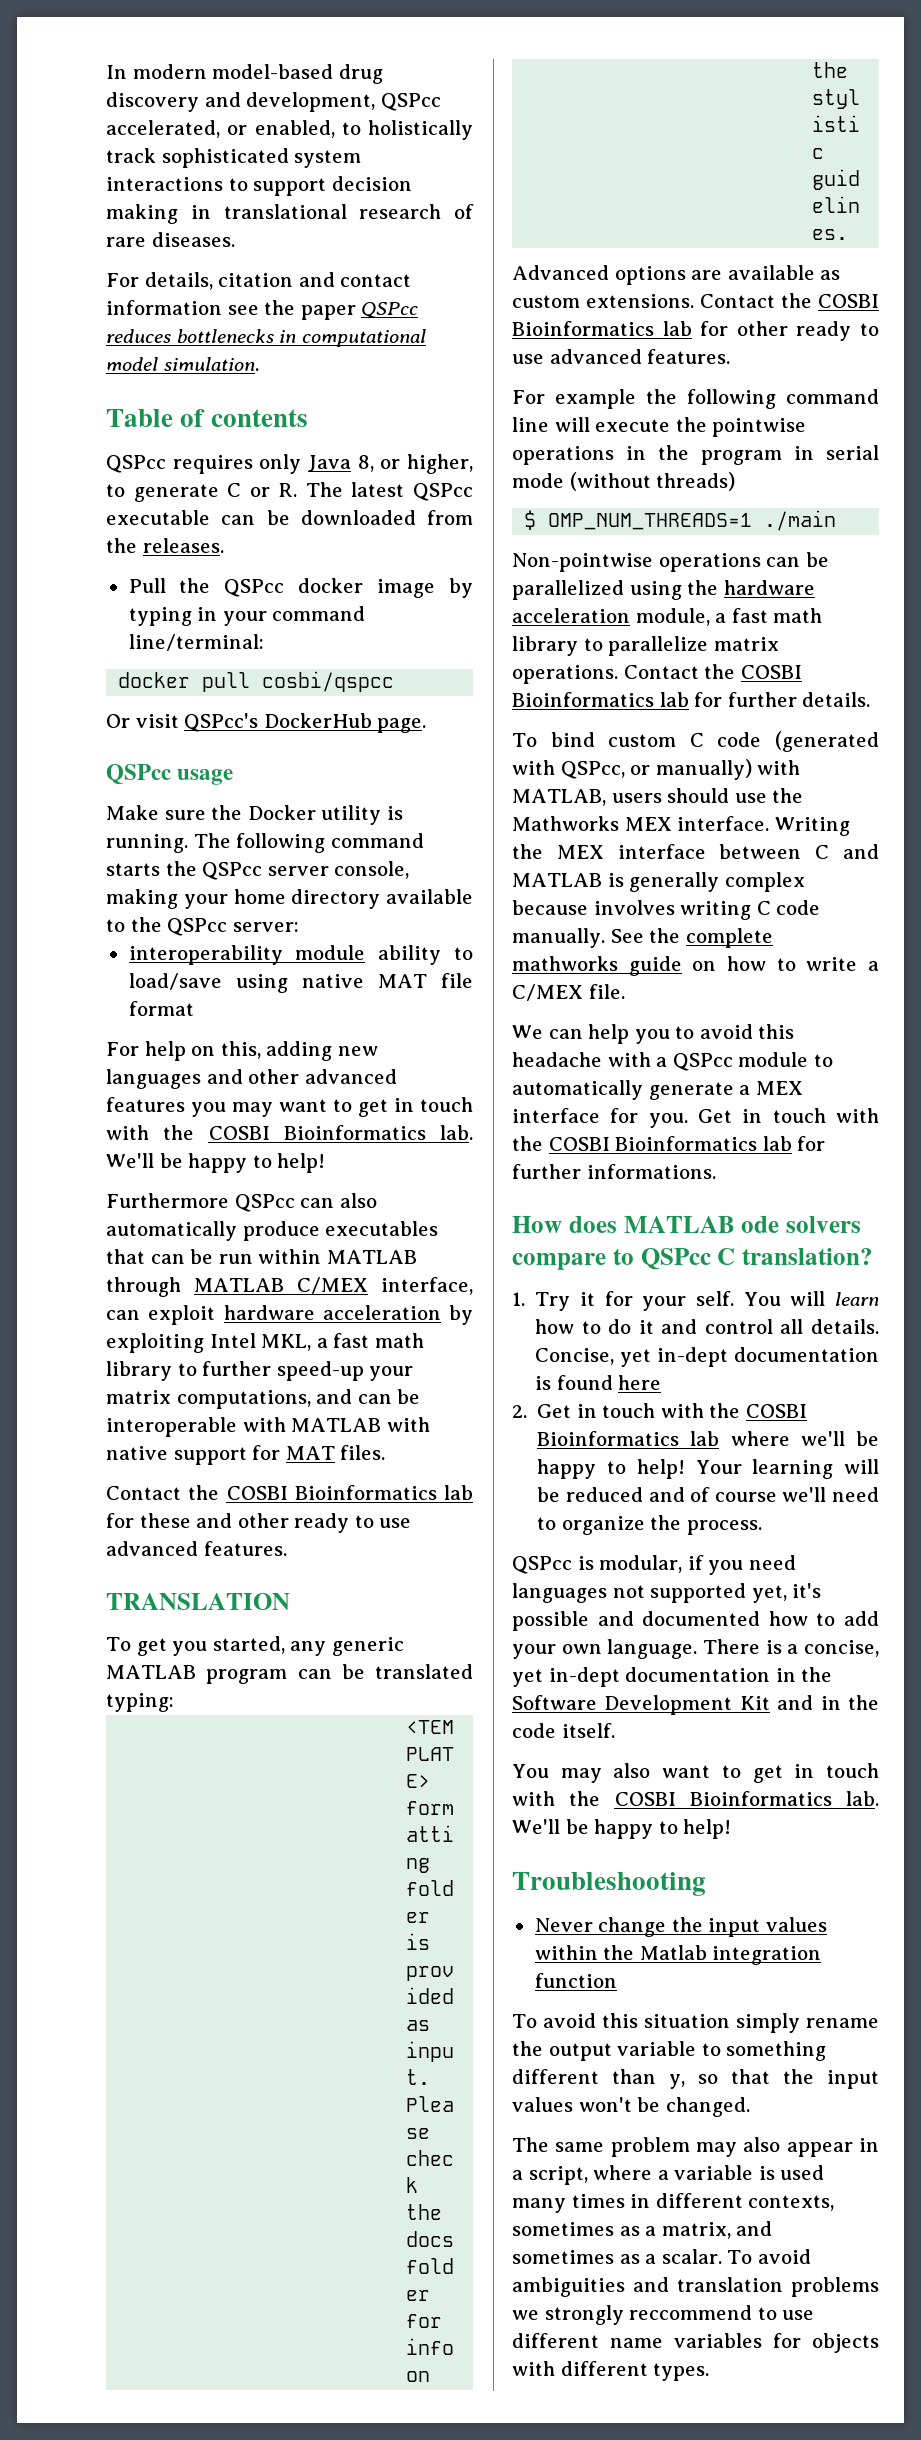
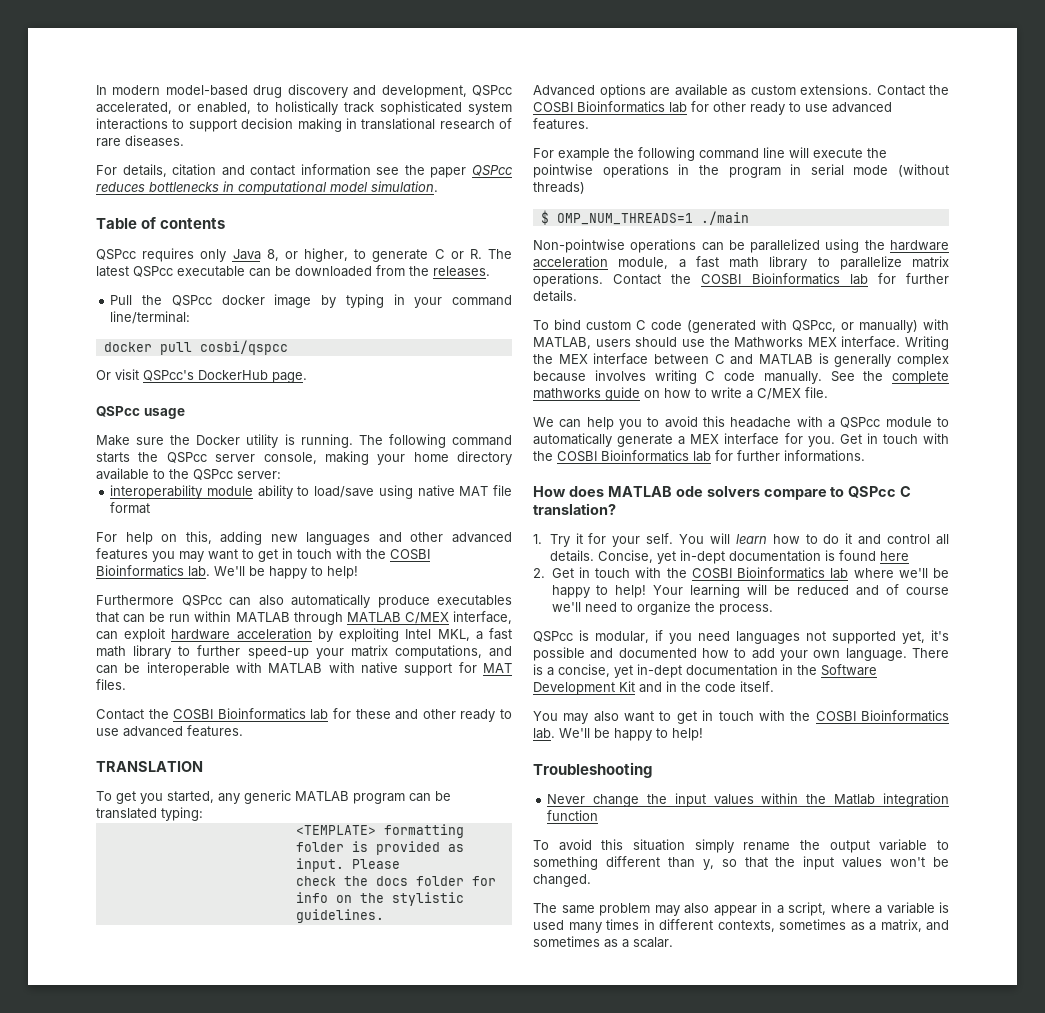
- To avoid ambiguities and translation problems we strongly reccommend to use different name variables for objects with different types.

